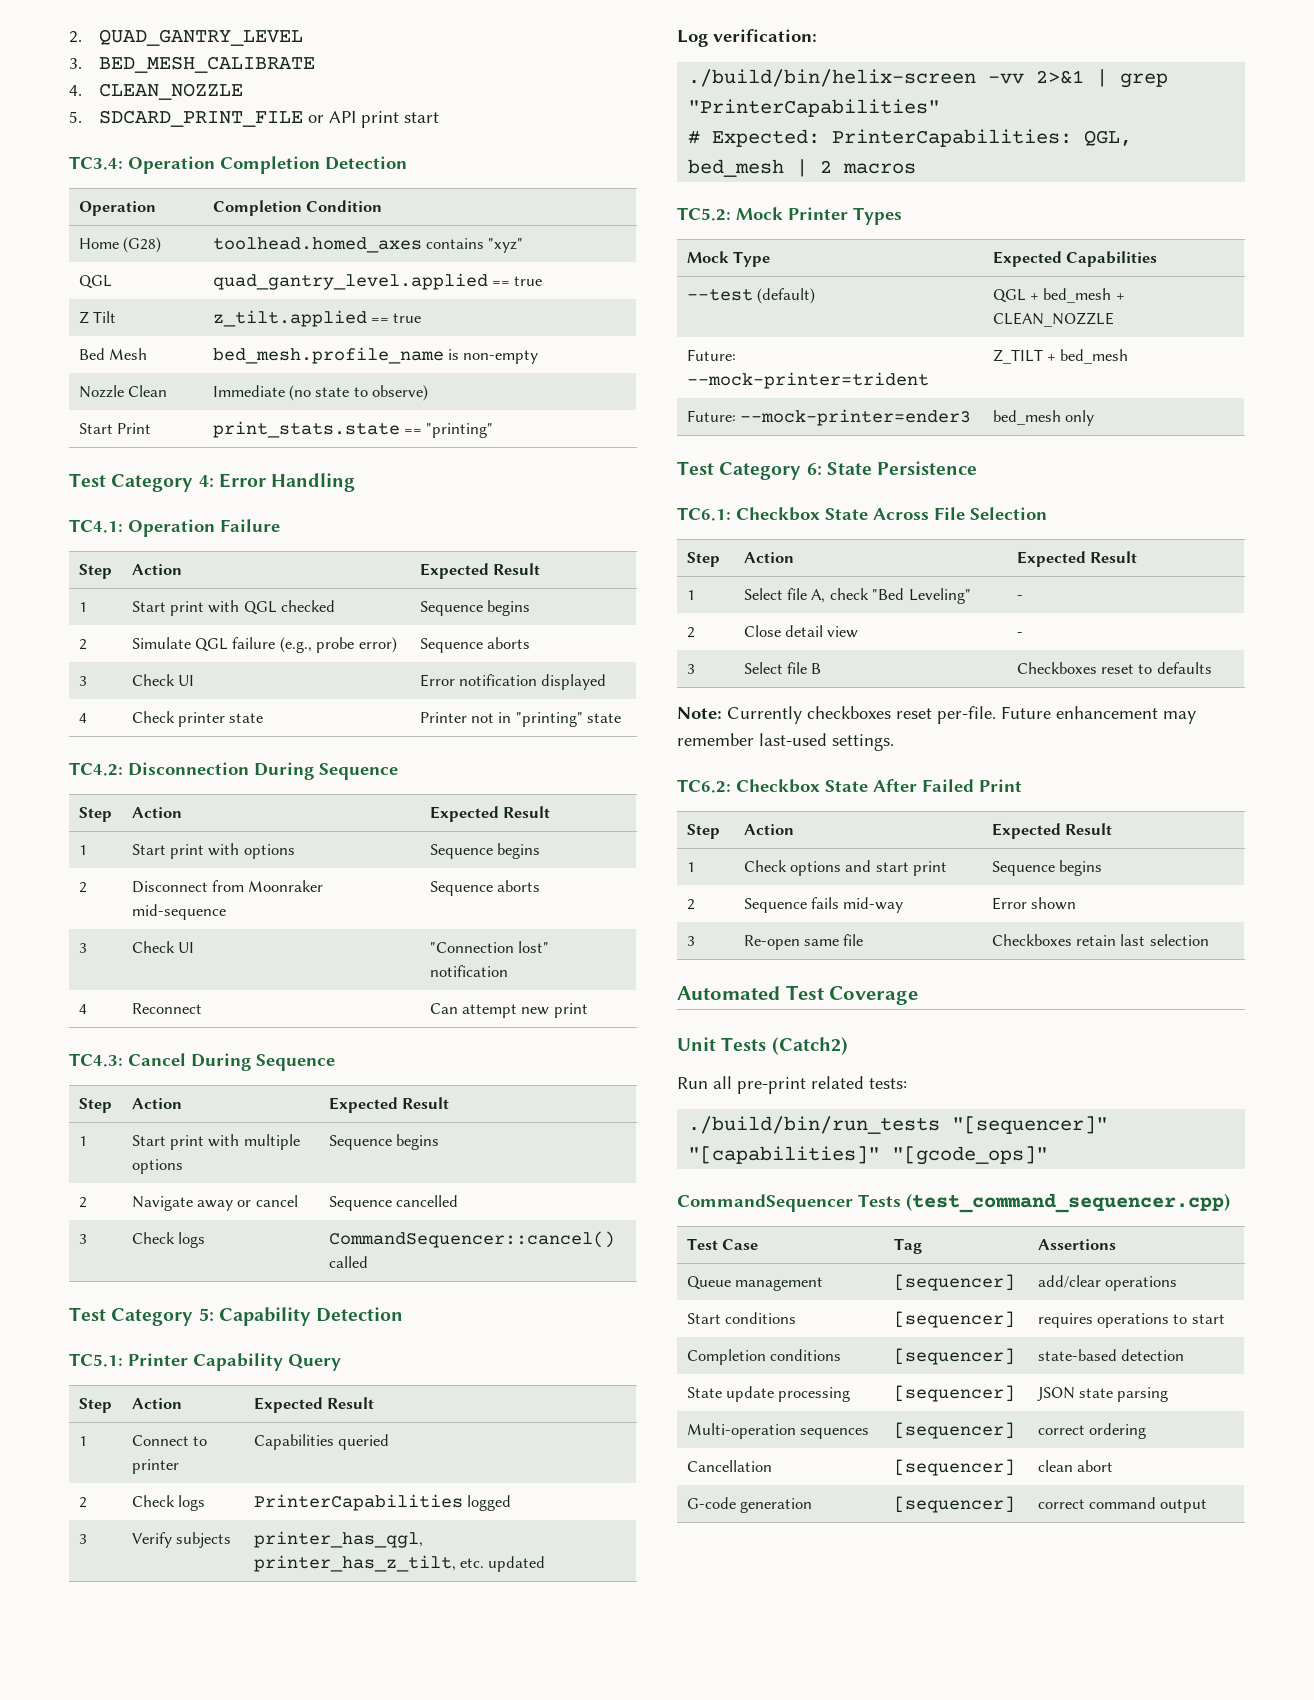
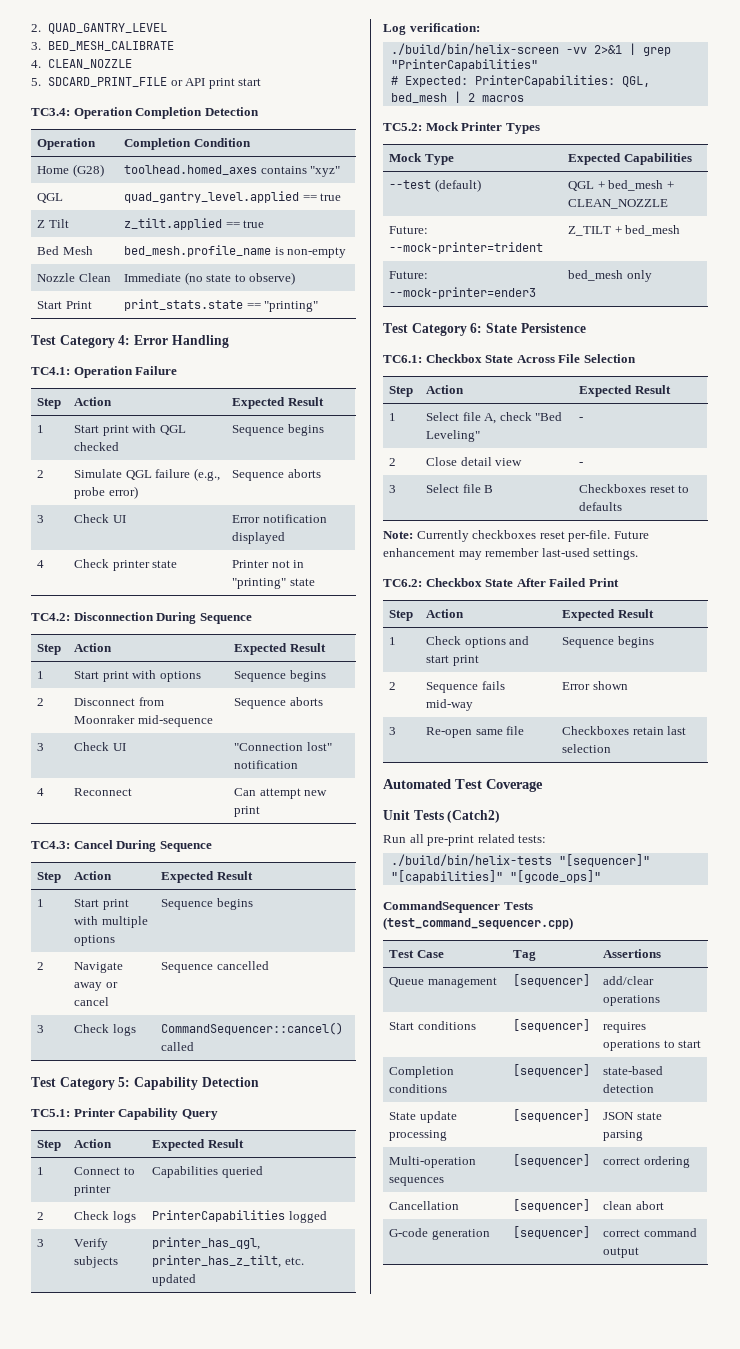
- ./build/bin/run_tests "[sequencer]" "[capabilities]" "[gcode_ops]"
+ ./build/bin/helix-tests "[sequencer]" "[capabilities]" "[gcode_ops]"

